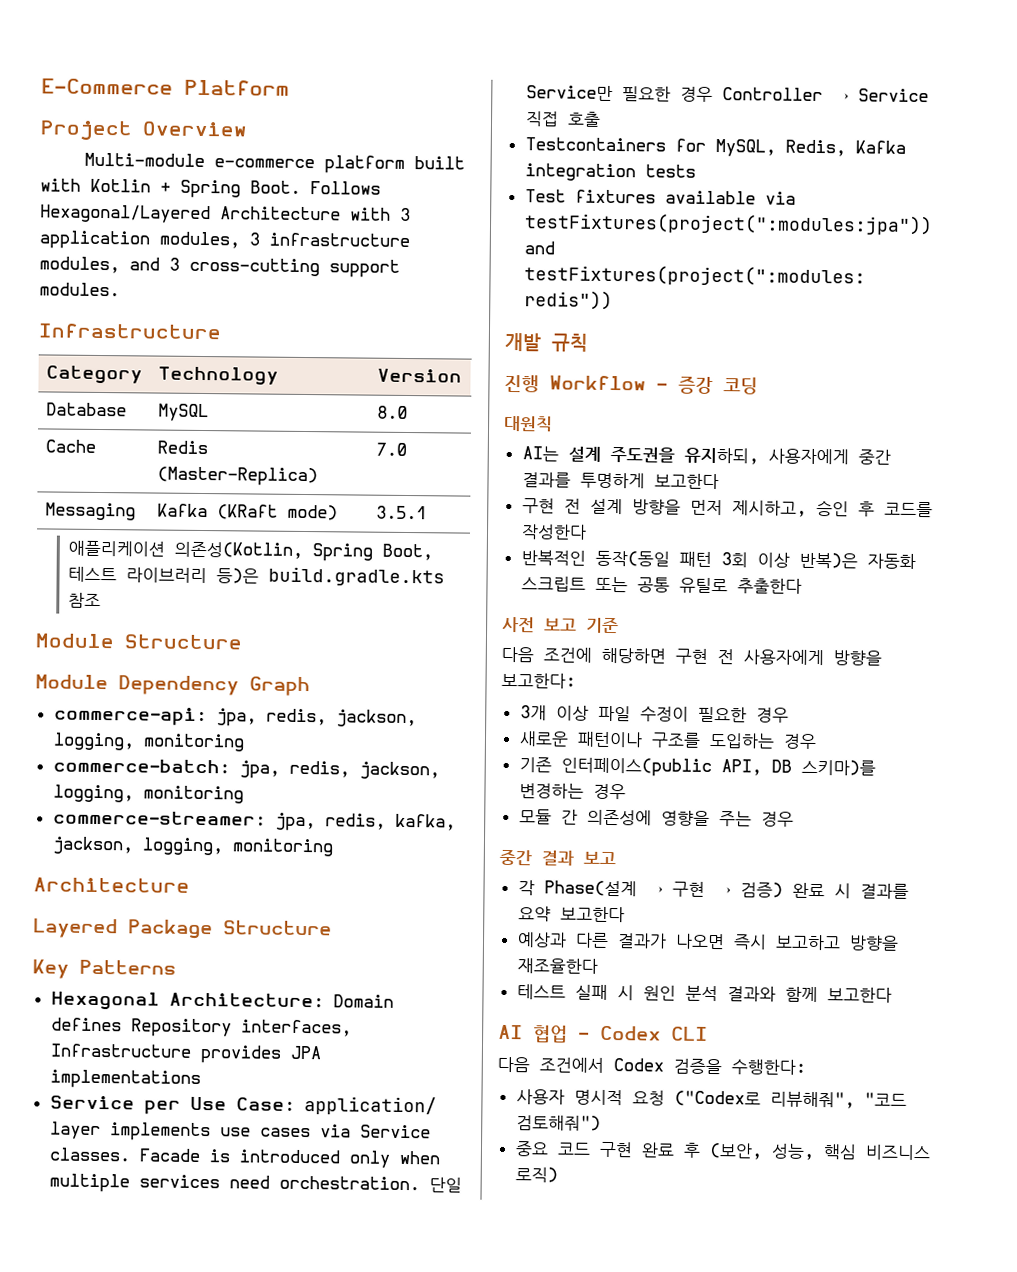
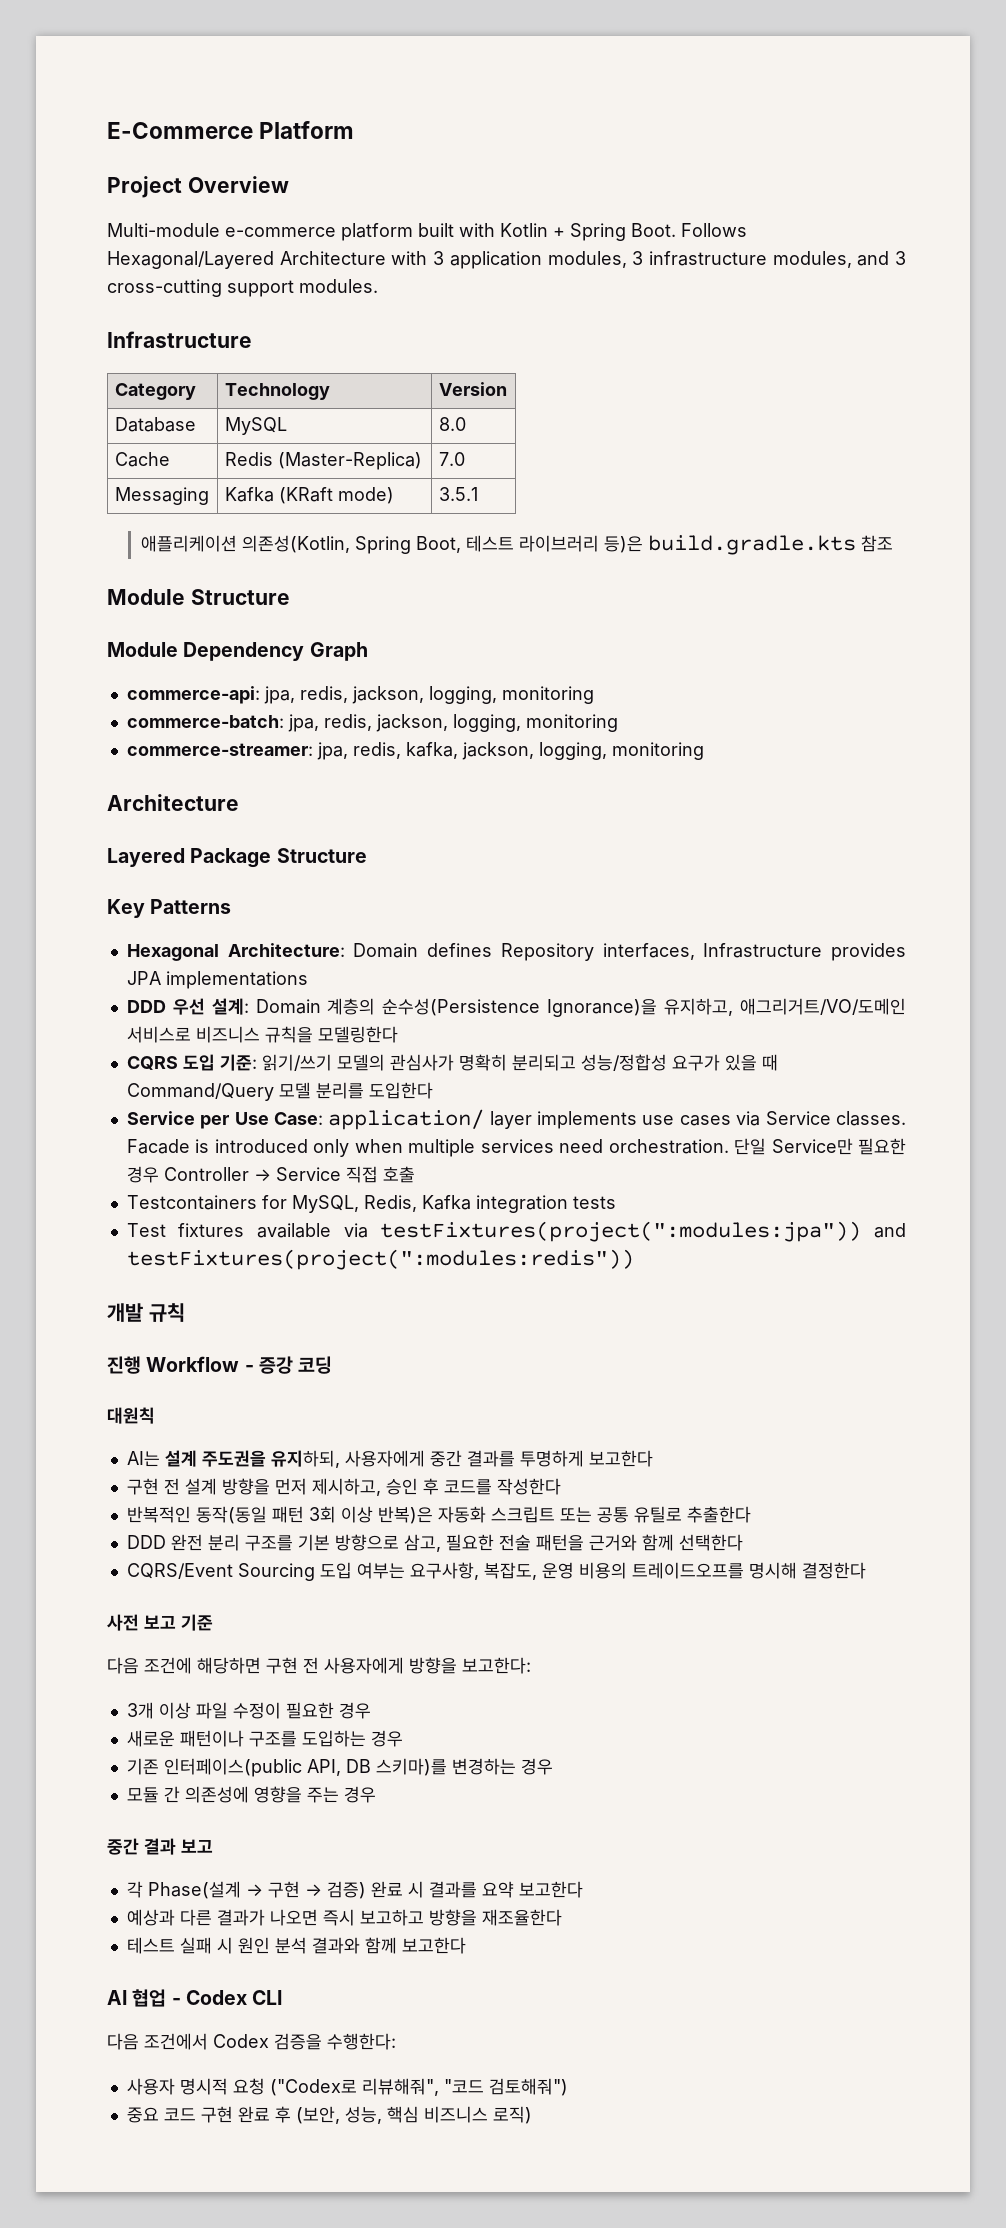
+ DDD 우선 설계: Domain 계층의 순수성(Persistence Ignorance)을 유지하고, 애그리거트/VO/도메인 서비스로 비즈니스 규칙을 모델링한다
+ CQRS 도입 기준: 읽기/쓰기 모델의 관심사가 명확히 분리되고 성능/정합성 요구가 있을 때 Command/Query 모델 분리를 도입한다
+ DDD 완전 분리 구조를 기본 방향으로 삼고, 필요한 전술 패턴을 근거와 함께 선택한다
+ CQRS/Event Sourcing 도입 여부는 요구사항, 복잡도, 운영 비용의 트레이드오프를 명시해 결정한다

